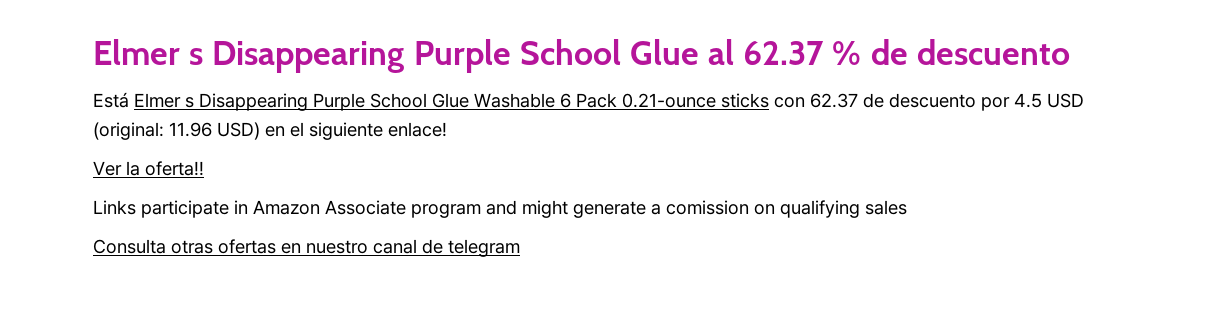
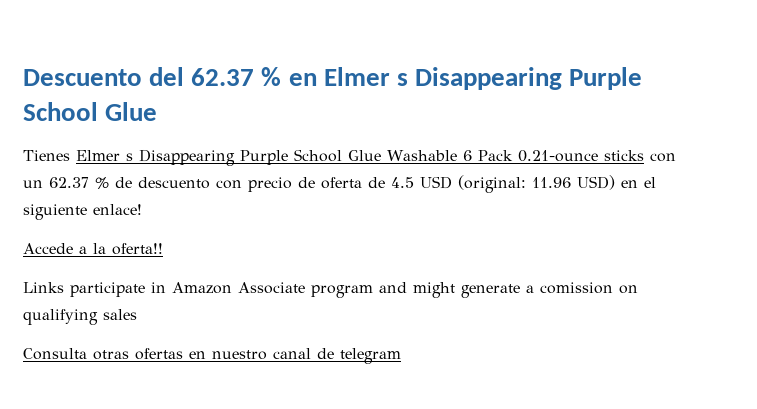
- Elmer s Disappearing Purple School Glue al 62.37 % de descuento
- Está Elmer s Disappearing Purple School Glue Washable 6 Pack 0.21-ounce sticks con 62.37 de descuento por 4.5 USD (original: 11.96 USD) en el siguiente enlace!
+ Descuento del 62.37 % en Elmer s Disappearing Purple School Glue
+ Tienes Elmer s Disappearing Purple School Glue Washable 6 Pack 0.21-ounce sticks con un 62.37 % de descuento con precio de oferta de 4.5 USD (original: 11.96 USD) en el siguiente enlace!
- Ver la oferta!!
+ Accede a la oferta!!

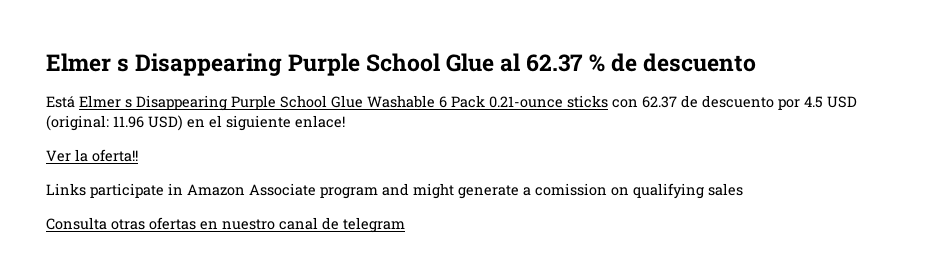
- Descuento del 62.37 % en Elmer s Disappearing Purple School Glue
- Tienes Elmer s Disappearing Purple School Glue Washable 6 Pack 0.21-ounce sticks con un 62.37 % de descuento con precio de oferta de 4.5 USD (original: 11.96 USD) en el siguiente enlace!
+ Elmer s Disappearing Purple School Glue al 62.37 % de descuento
+ Está Elmer s Disappearing Purple School Glue Washable 6 Pack 0.21-ounce sticks con 62.37 de descuento por 4.5 USD (original: 11.96 USD) en el siguiente enlace!
- Accede a la oferta!!
+ Ver la oferta!!

